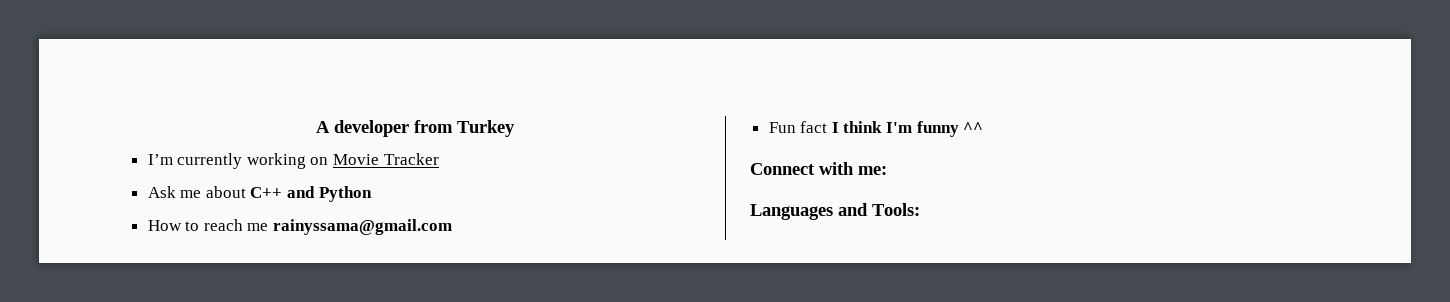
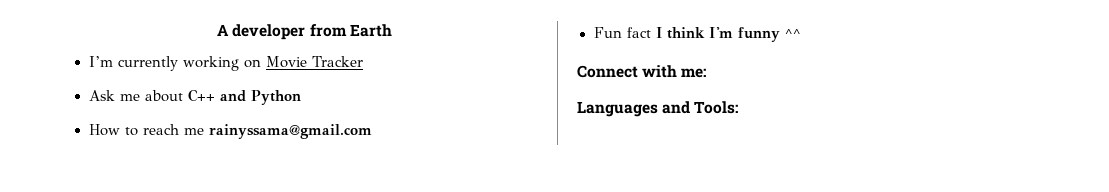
- A developer from Turkey
+ A developer from Earth

